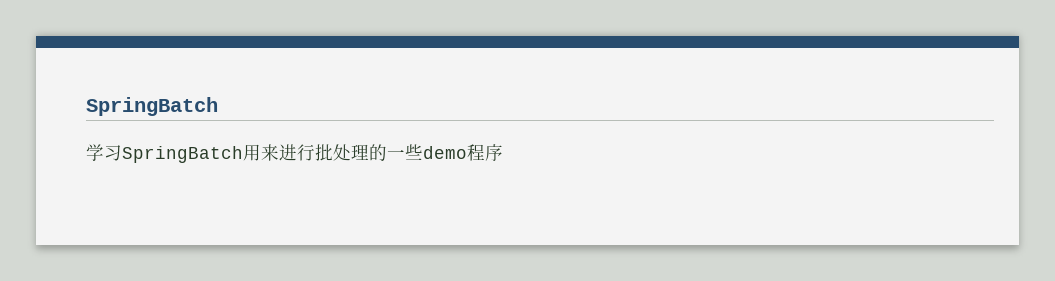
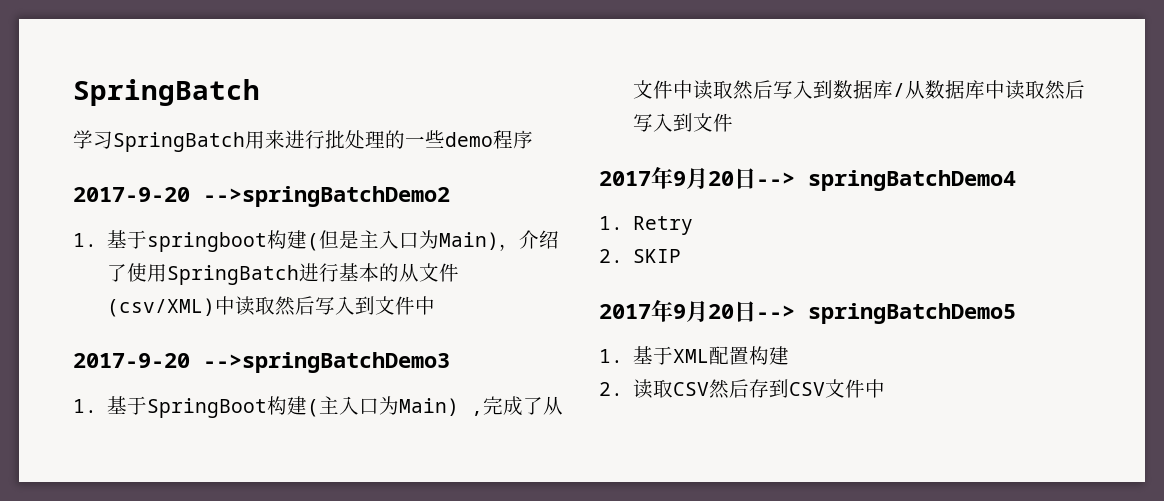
+ 2017-9-20 -->springBatchDemo2
+ 1.基于springboot构建(但是主入口为Main)，介绍了使用SpringBatch进行基本的从文件(csv/XML)中读取然后写入到文件中
+ 2017-9-20 -->springBatchDemo3
+ 1.基于SpringBoot构建(主入口为Main) ,完成了从文件中读取然后写入到数据库/从数据库中读取然后写入到文件
+ 2017年9月20日--> springBatchDemo4
+ 1. Retry
+ 2. SKIP
+ 2017年9月20日--> springBatchDemo5
+ 1.基于XML配置构建
+ 2.读取CSV然后存到CSV文件中

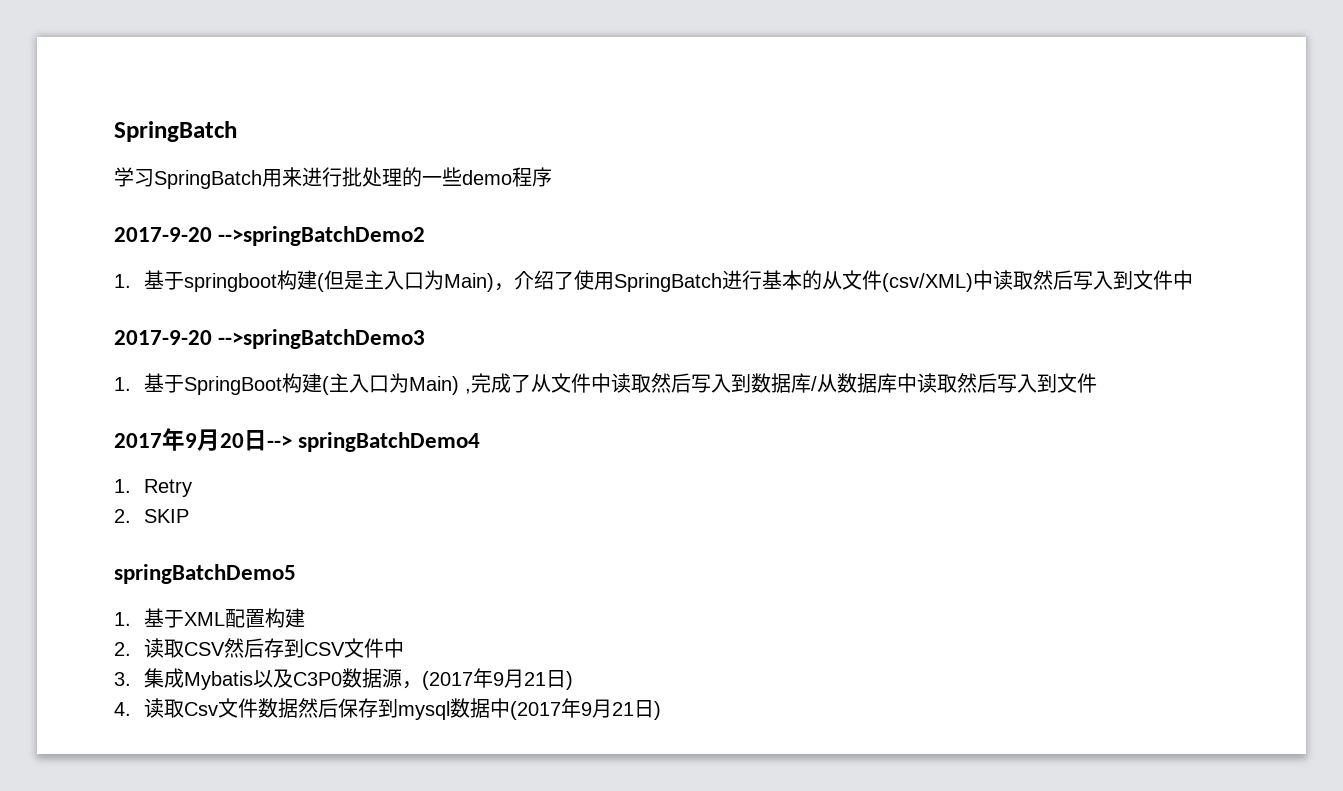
- 2017年9月20日--> springBatchDemo5
+ springBatchDemo5
+ 3.集成Mybatis以及C3P0数据源，(2017年9月21日)
+ 4.读取Csv文件数据然后保存到mysql数据中(2017年9月21日)

